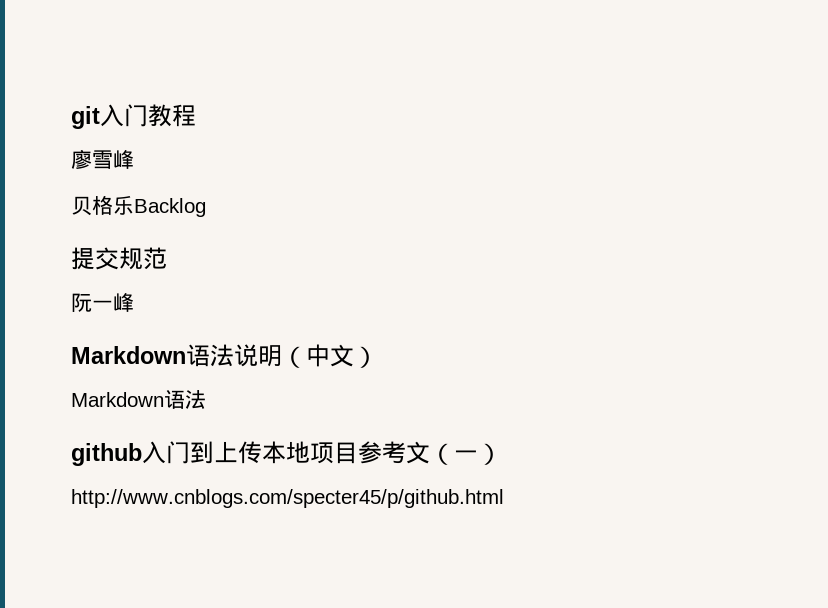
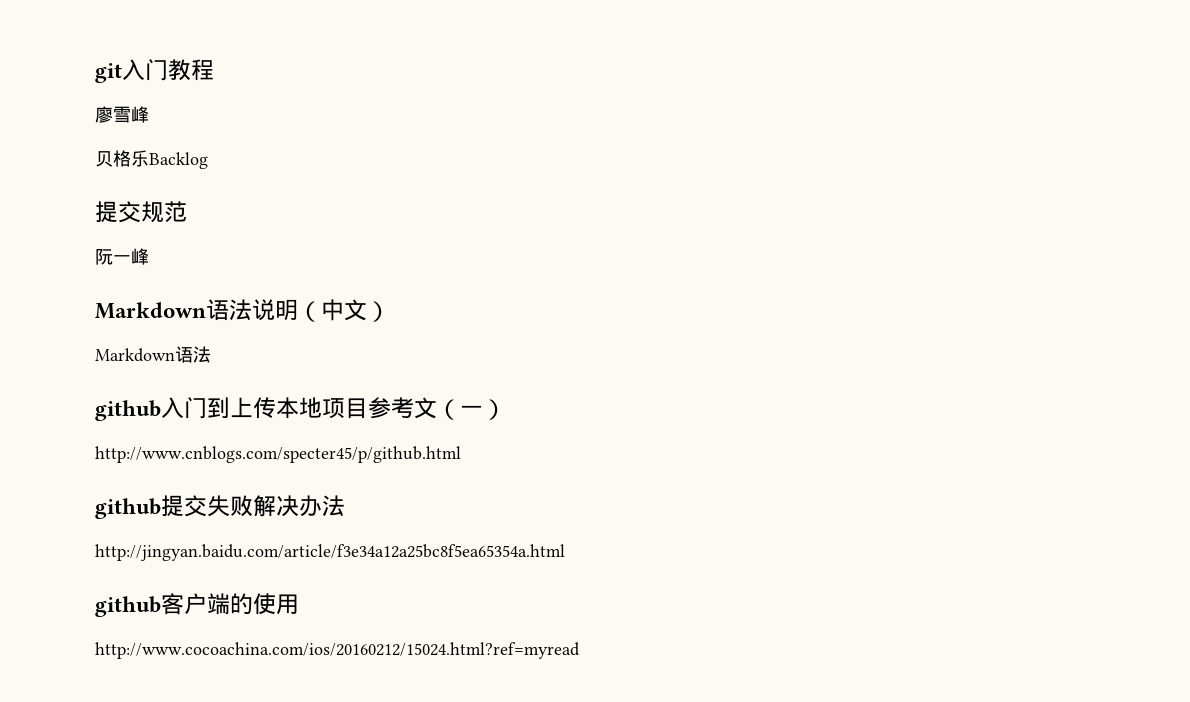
+ github提交失败解决办法
+ http://jingyan.baidu.com/article/f3e34a12a25bc8f5ea65354a.html
+ github客户端的使用
+ http://www.cocoachina.com/ios/20160212/15024.html?ref=myread

